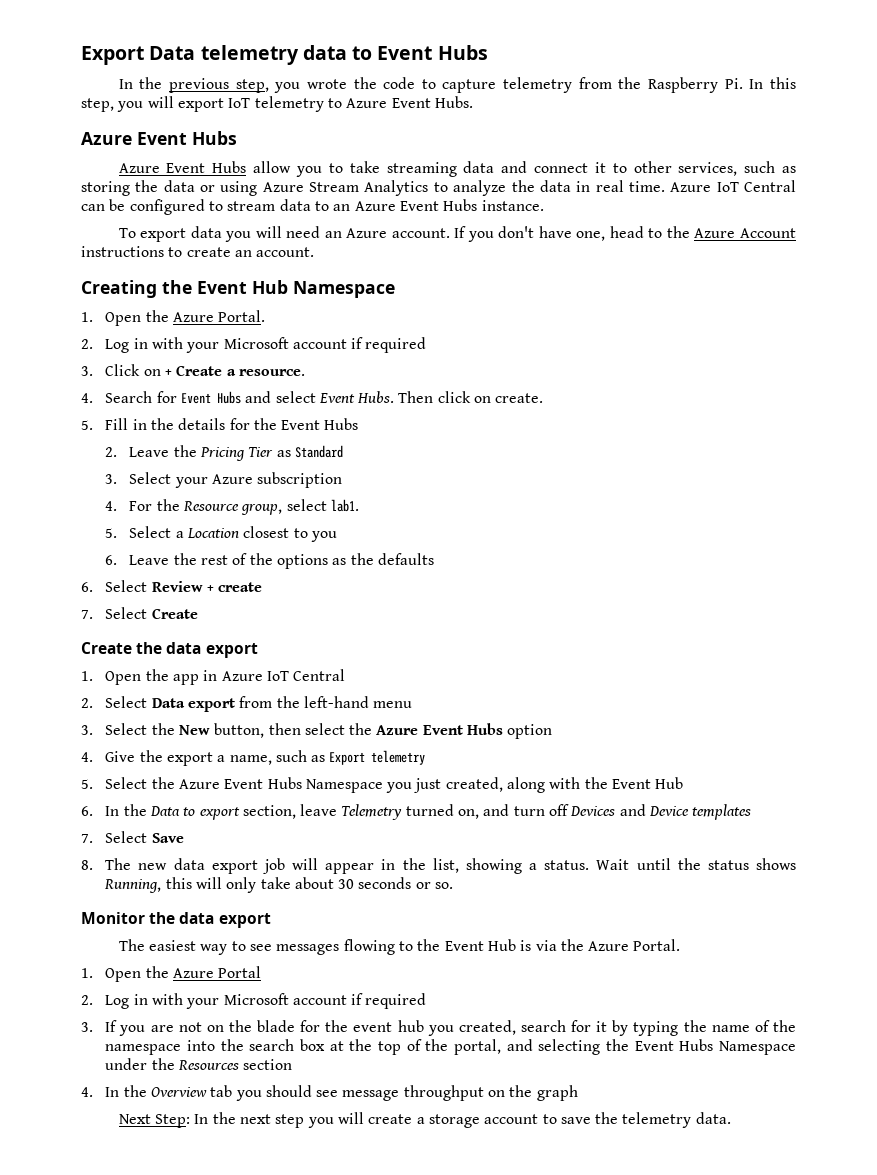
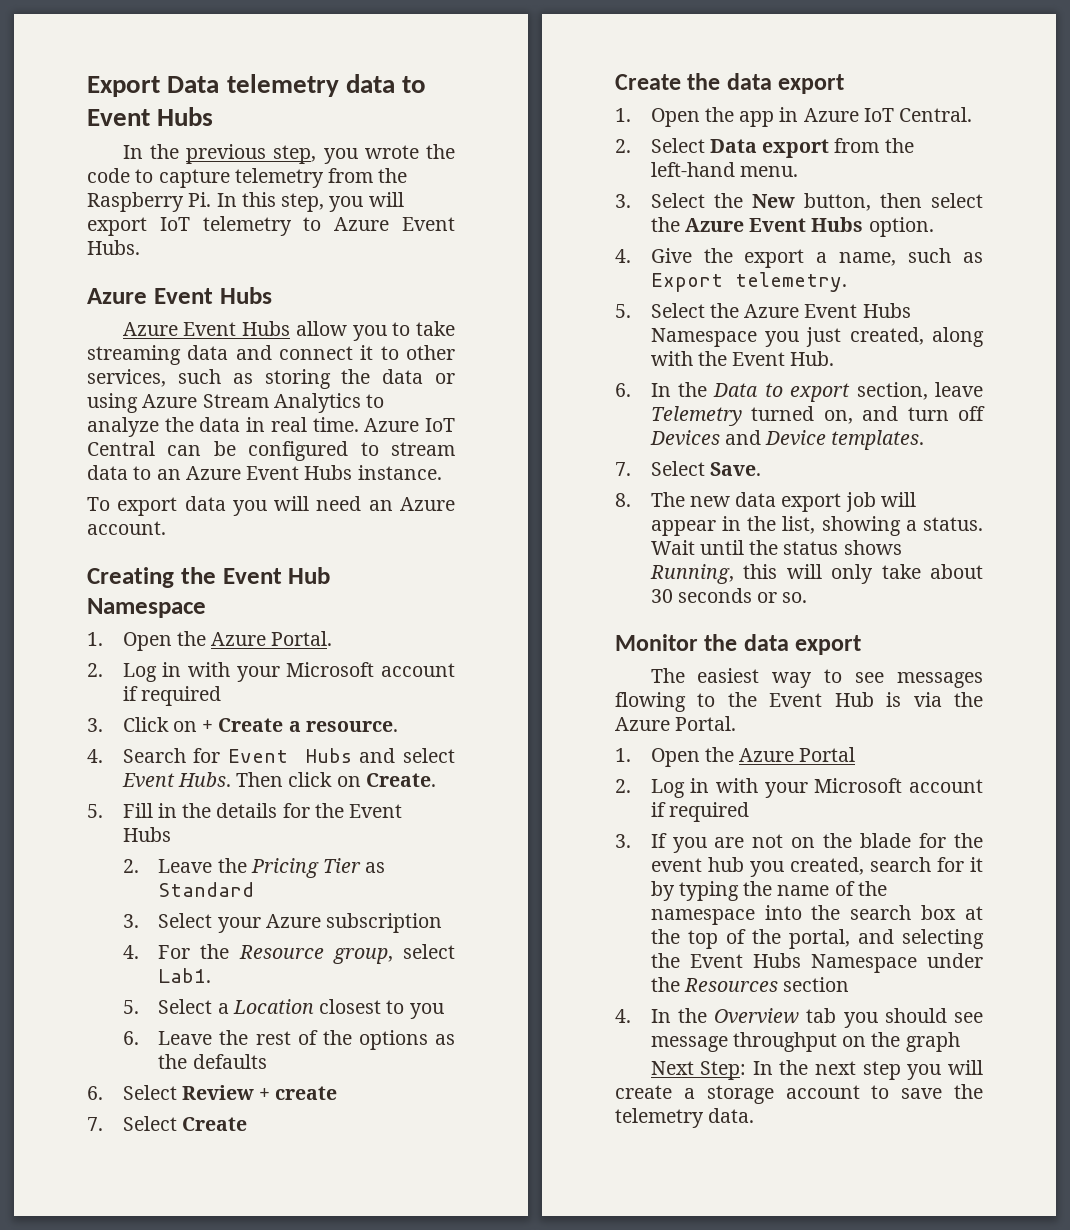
- If you don't have one, head to the Azure Account instructions to create an account.
- Then click on create.
+ Then click on Create.
- 4. For the Resource group, select lab1.
+ 4. For the Resource group, select Lab1.
- 1. Open the app in Azure IoT Central
+ 1. Open the app in Azure IoT Central.
- 2. Select Data export from the left-hand menu
+ 2. Select Data export from the left-hand menu.
- 3. Select the New button, then select the Azure Event Hubs option
+ 3. Select the New button, then select the Azure Event Hubs option.
- 4. Give the export a name, such as Export telemetry
+ 4. Give the export a name, such as Export telemetry.
- 5. Select the Azure Event Hubs Namespace you just created, along with the Event Hub
+ 5. Select the Azure Event Hubs Namespace you just created, along with the Event Hub.
- 6. In the Data to export section, leave Telemetry turned on, and turn off Devices and Device templates
- 7. Select Save
+ 6. In the Data to export section, leave Telemetry turned on, and turn off Devices and Device templates.
+ 7. Select Save.

